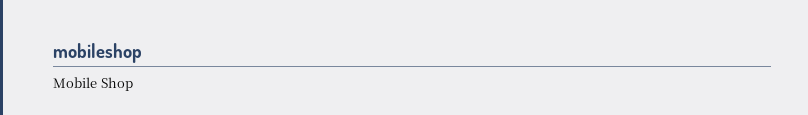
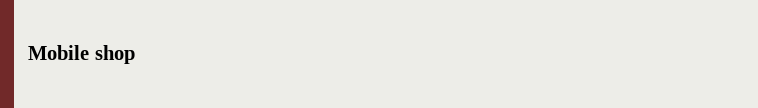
- mobileshop
- Mobile Shop
+ Mobile shop

